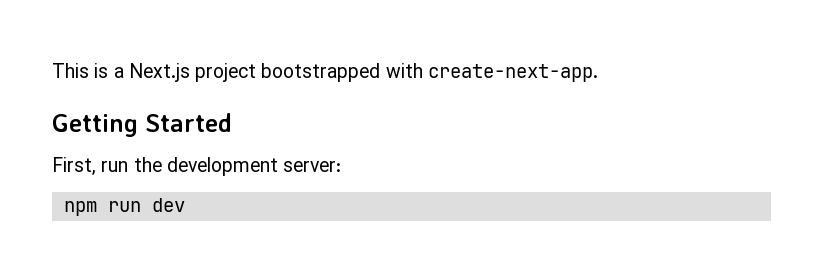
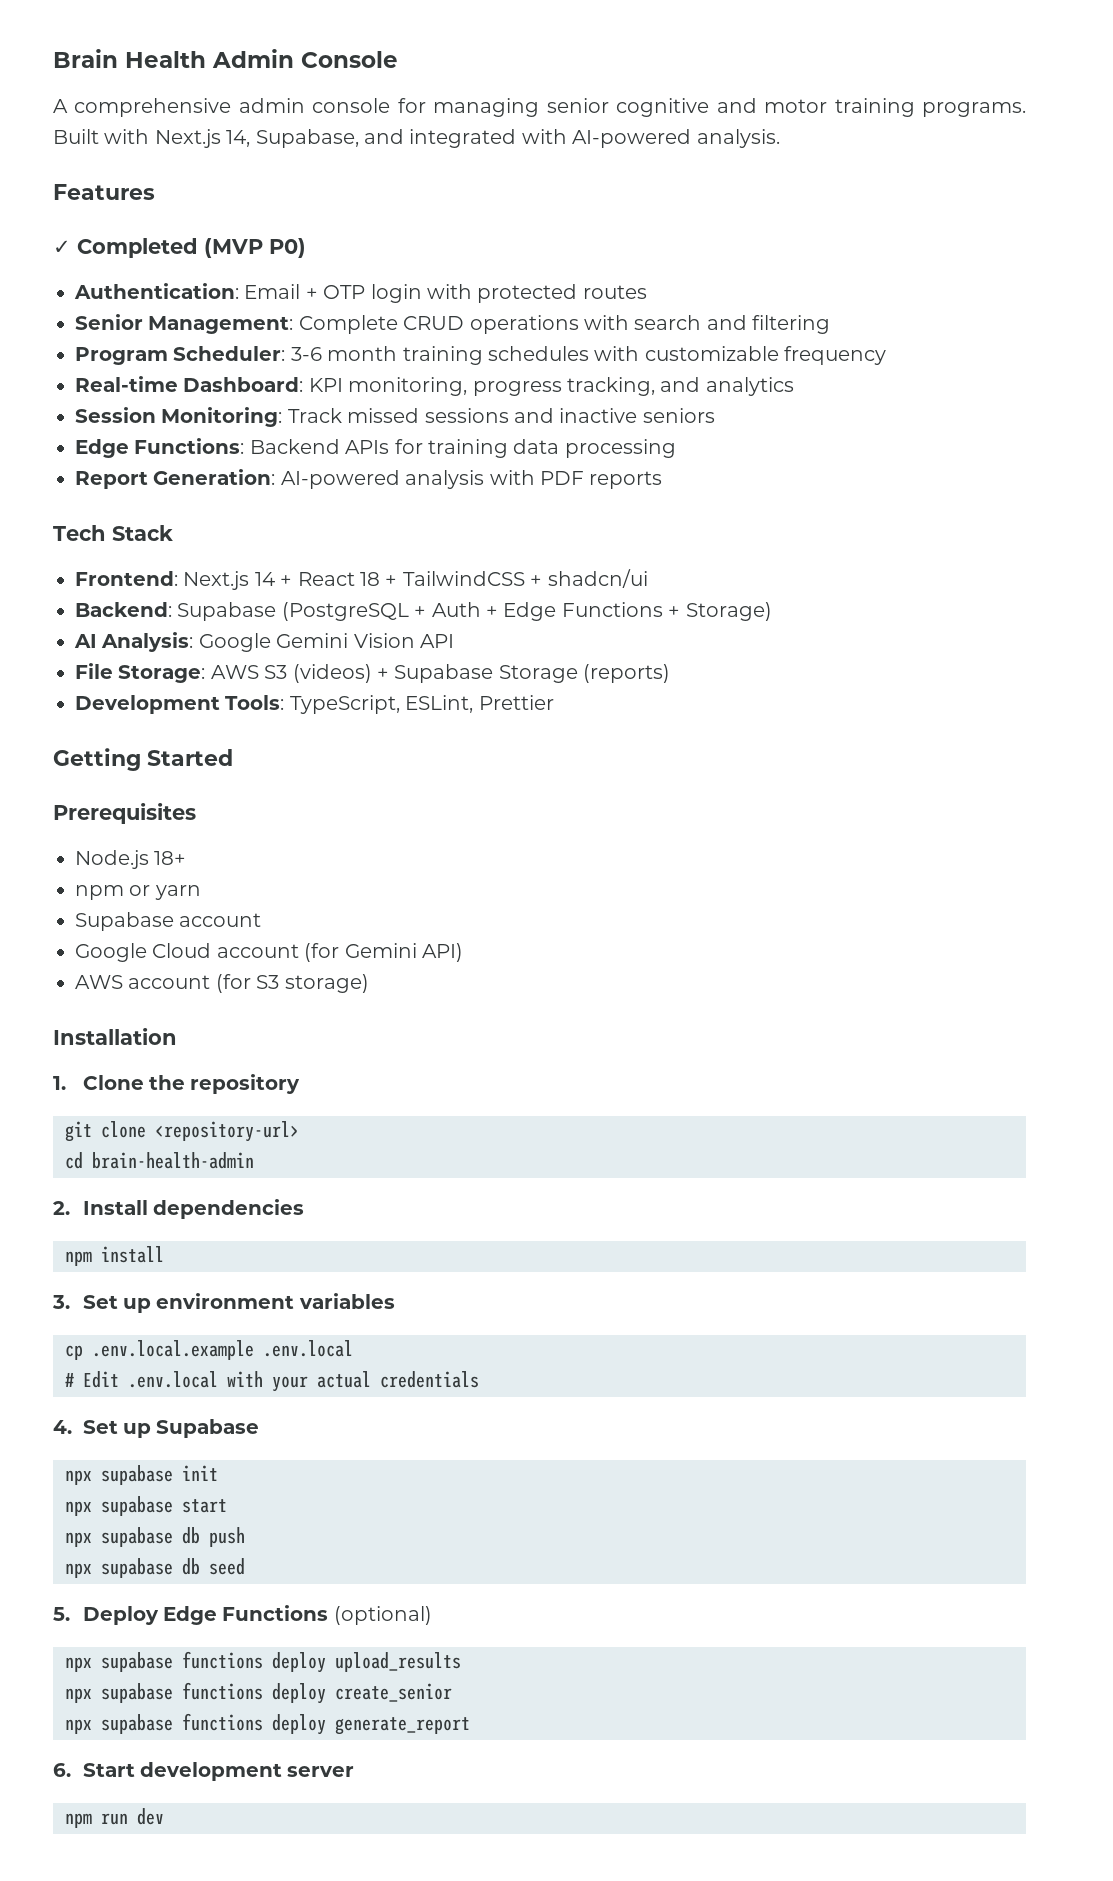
- This is a Next.js project bootstrapped with create-next-app.
+ Brain Health Admin Console
+ A comprehensive admin console for managing senior cognitive and motor training programs. Built with Next.js 14, Supabase, and integrated with AI-powered analysis.
+ Features
+ ✓ Completed (MVP P0)
+ Authentication: Email + OTP login with protected routes
+ Senior Management: Complete CRUD operations with search and filtering
+ Program Scheduler: 3-6 month training schedules with customizable frequency
+ Real-time Dashboard: KPI monitoring, progress tracking, and analytics
+ Session Monitoring: Track missed sessions and inactive seniors
+ Edge Functions: Backend APIs for training data processing
+ Report Generation: AI-powered analysis with PDF reports
+ Tech Stack
+ Frontend: Next.js 14 + React 18 + TailwindCSS + shadcn/ui
+ Backend: Supabase (PostgreSQL + Auth + Edge Functions + Storage)
+ AI Analysis: Google Gemini Vision API
+ File Storage: AWS S3 (videos) + Supabase Storage (reports)
+ Development Tools: TypeScript, ESLint, Prettier
  Getting Started
- First, run the development server:
+ Prerequisites
+ Node.js 18+
+ npm or yarn
+ Supabase account
+ Google Cloud account (for Gemini API)
+ AWS account (for S3 storage)
+ Installation
+ 1. Clone the repository
+ git clone <repository-url>
+ cd brain-health-admin
+ 2. Install dependencies
+ npm install
+ 3. Set up environment variables
+ cp .env.local.example .env.local
+ # Edit .env.local with your actual credentials
+ 4. Set up Supabase
+ npx supabase init
+ npx supabase start
+ npx supabase db push
+ npx supabase db seed
+ 5. Deploy Edge Functions (optional)
+ npx supabase functions deploy upload_results
+ npx supabase functions deploy create_senior
+ npx supabase functions deploy generate_report
+ 6. Start development server

